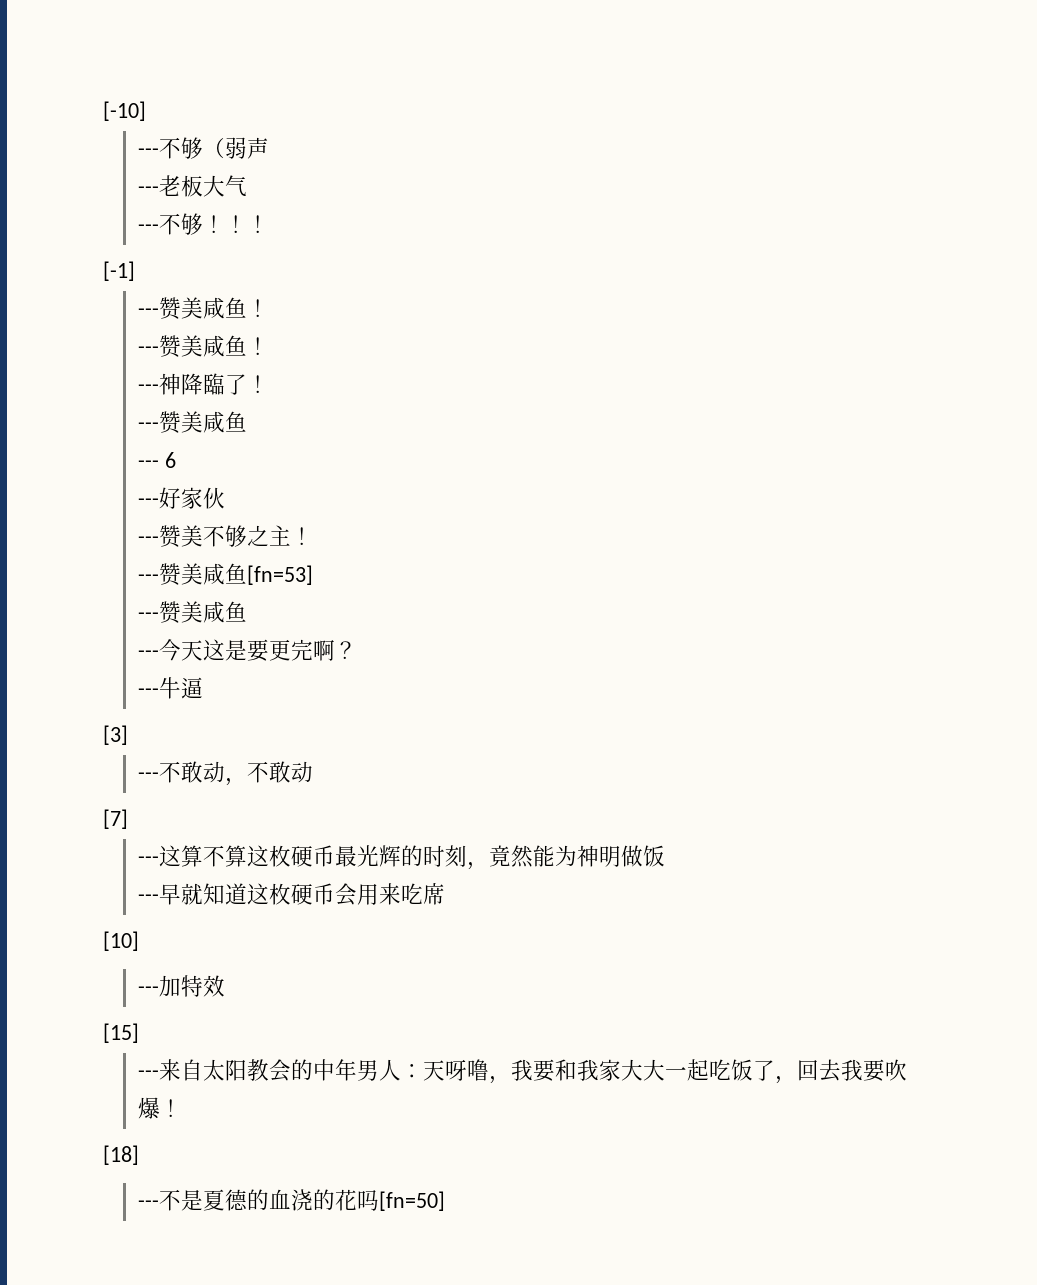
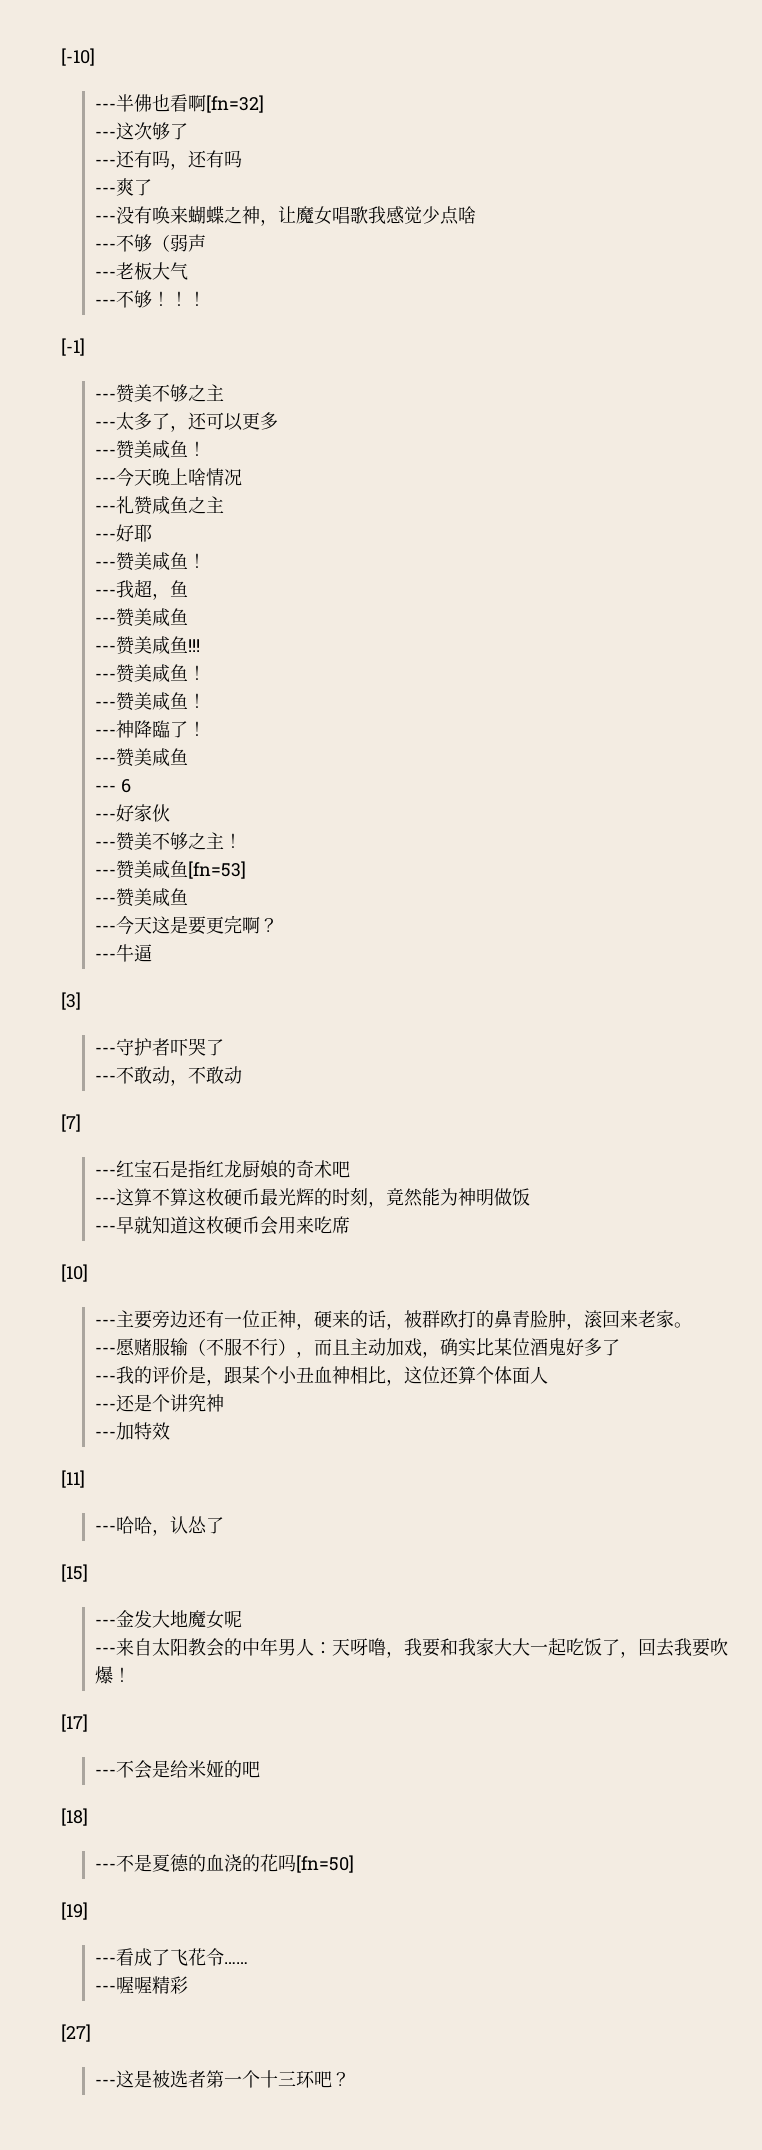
+ ---半佛也看啊[fn=32]
+ ---这次够了
+ ---还有吗，还有吗
+ ---爽了
+ ---没有唤来蝴蝶之神，让魔女唱歌我感觉少点啥
  [-1]
+ ---赞美不够之主
+ ---太多了，还可以更多
+ ---赞美咸鱼！
+ ---今天晚上啥情况
+ ---礼赞咸鱼之主
+ ---好耶
+ ---赞美咸鱼！
+ ---我超，鱼
+ ---赞美咸鱼
+ ---赞美咸鱼!!!
+ ---守护者吓哭了
+ ---红宝石是指红龙厨娘的奇术吧
+ ---主要旁边还有一位正神，硬来的话，被群欧打的鼻青脸肿，滚回来老家。
+ ---愿赌服输（不服不行），而且主动加戏，确实比某位酒鬼好多了
+ ---我的评价是，跟某个小丑血神相比，这位还算个体面人
+ ---还是个讲究神
  ---加特效
+ [11]
+ ---哈哈，认怂了
  [15]
+ ---金发大地魔女呢
+ [17]
+ ---不会是给米娅的吧
+ [19]
+ ---看成了飞花令……
+ ---喔喔精彩
+ [27]
+ ---这是被选者第一个十三环吧？

